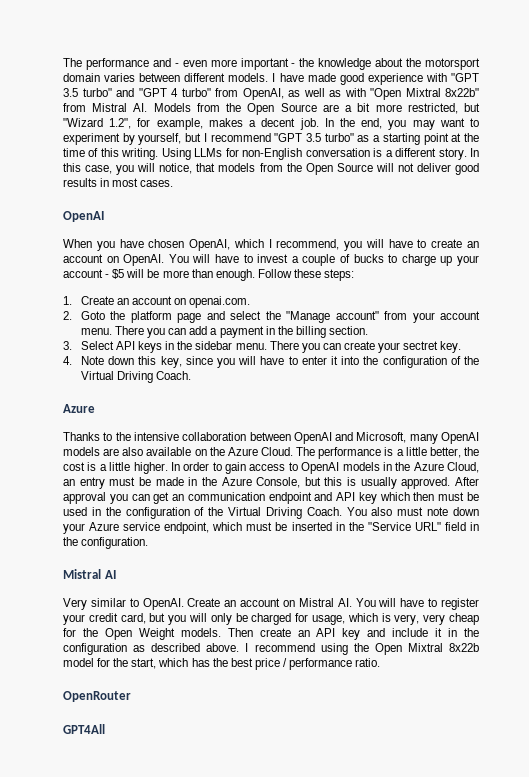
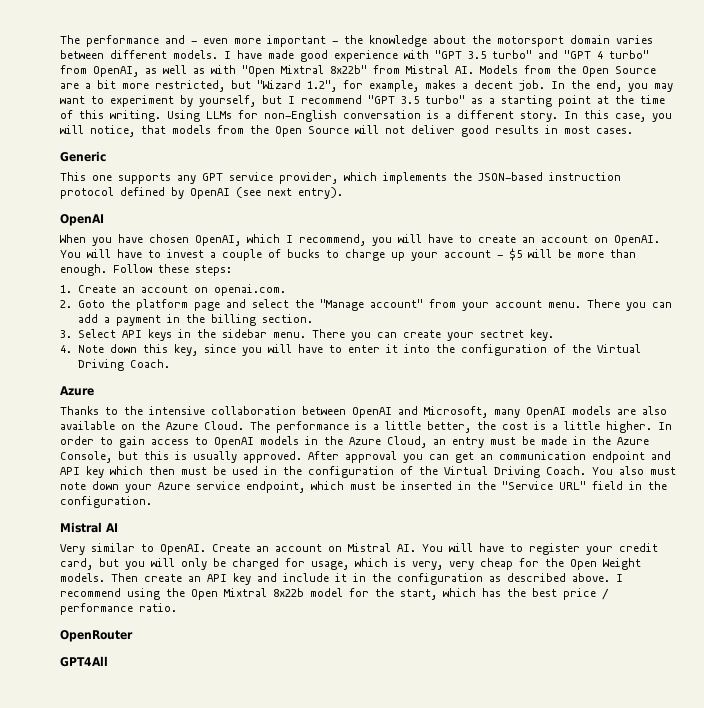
+ Generic
+ This one supports any GPT service provider, which implements the JSON-based instruction protocol defined by OpenAI (see next entry).

